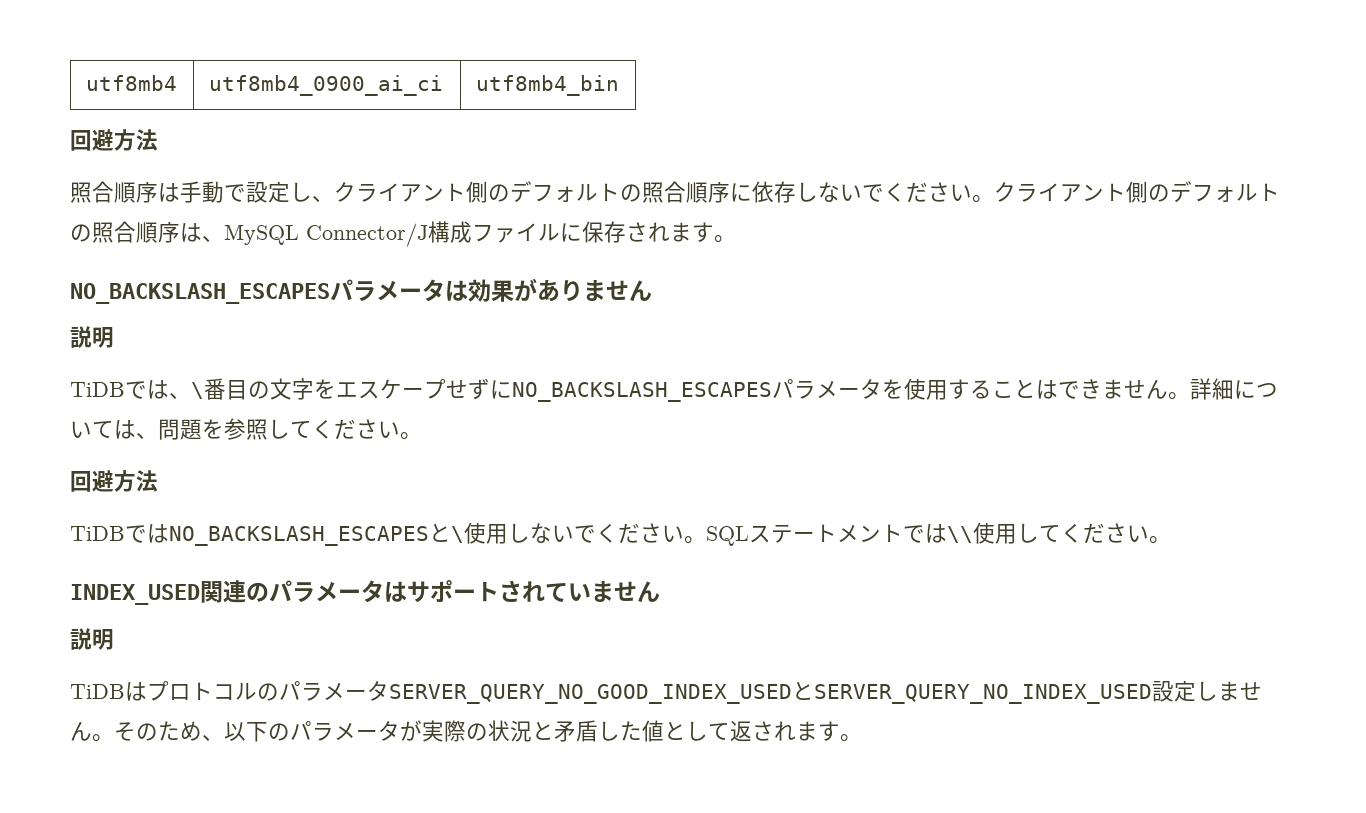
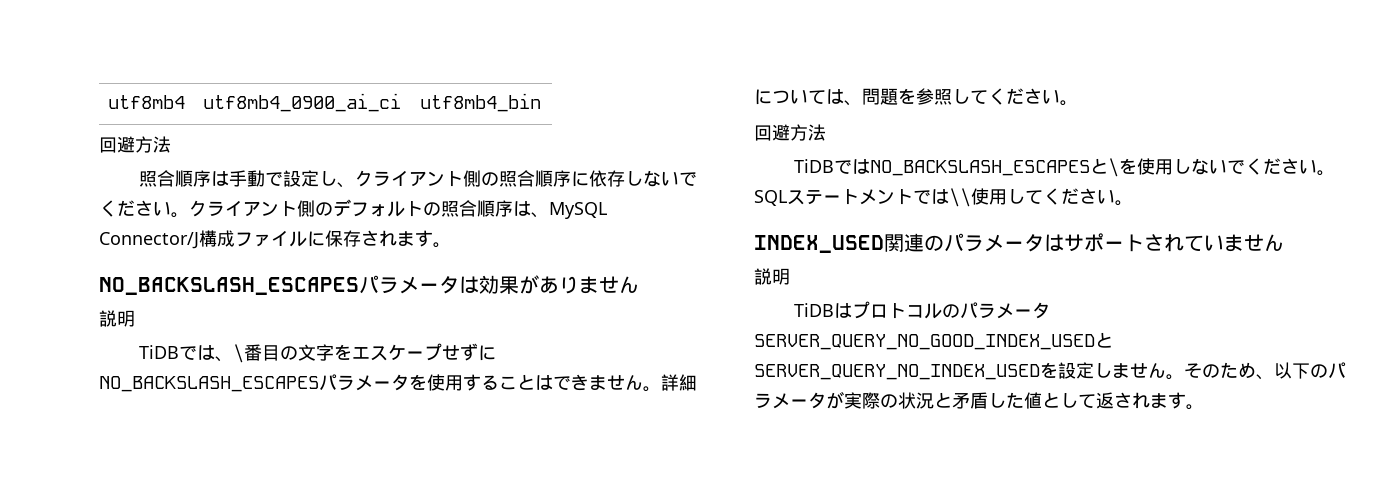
- 照合順序は手動で設定し、クライアント側のデフォルトの照合順序に依存しないでください。
+ 照合順序は手動で設定し、クライアント側の照合順序に依存しないでください。
- TiDBではNO_BACKSLASH_ESCAPESと\使用しないでください。
+ TiDBではNO_BACKSLASH_ESCAPESと\を使用しないでください。
- TiDBはプロトコルのパラメータSERVER_QUERY_NO_GOOD_INDEX_USEDとSERVER_QUERY_NO_INDEX_USED設定しません。
+ TiDBはプロトコルのパラメータSERVER_QUERY_NO_GOOD_INDEX_USEDとSERVER_QUERY_NO_INDEX_USEDを設定しません。

